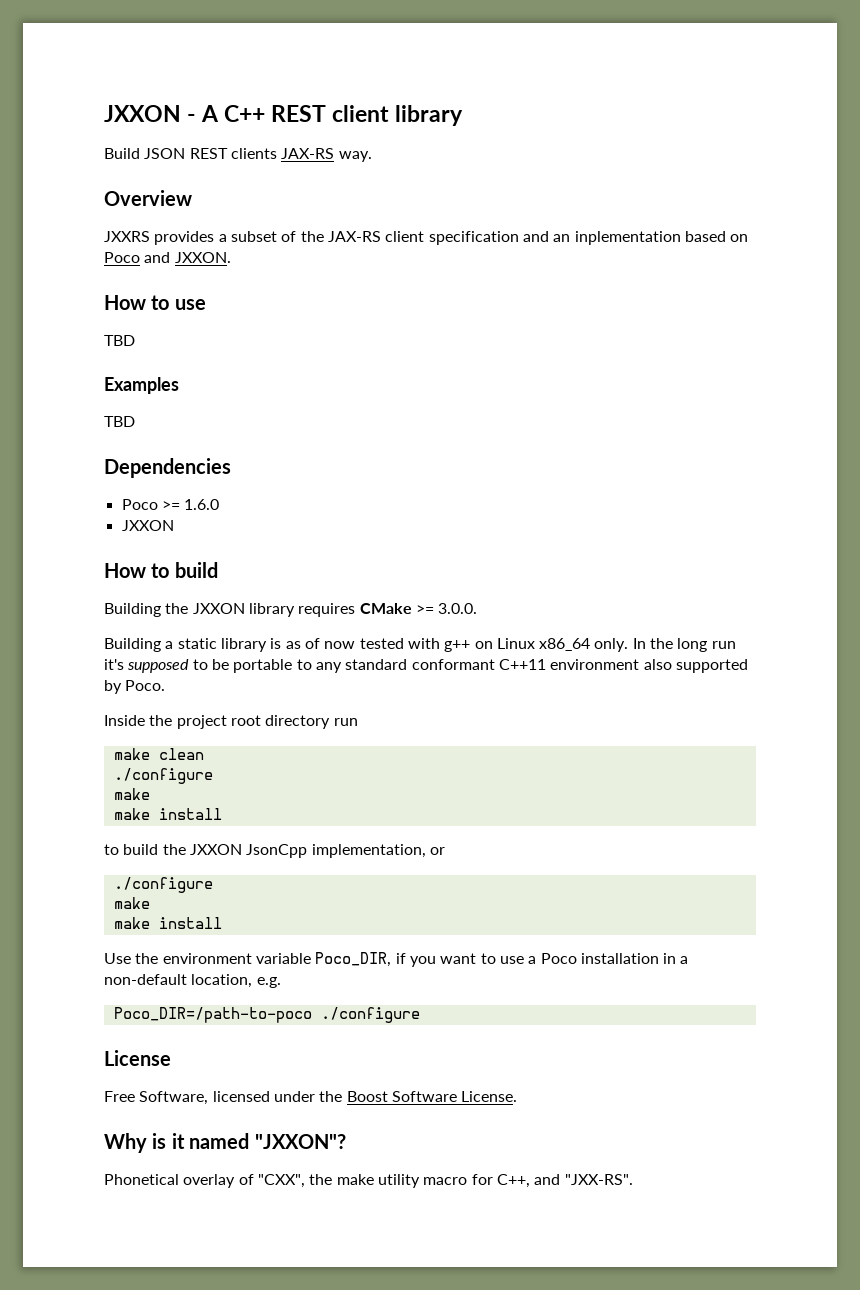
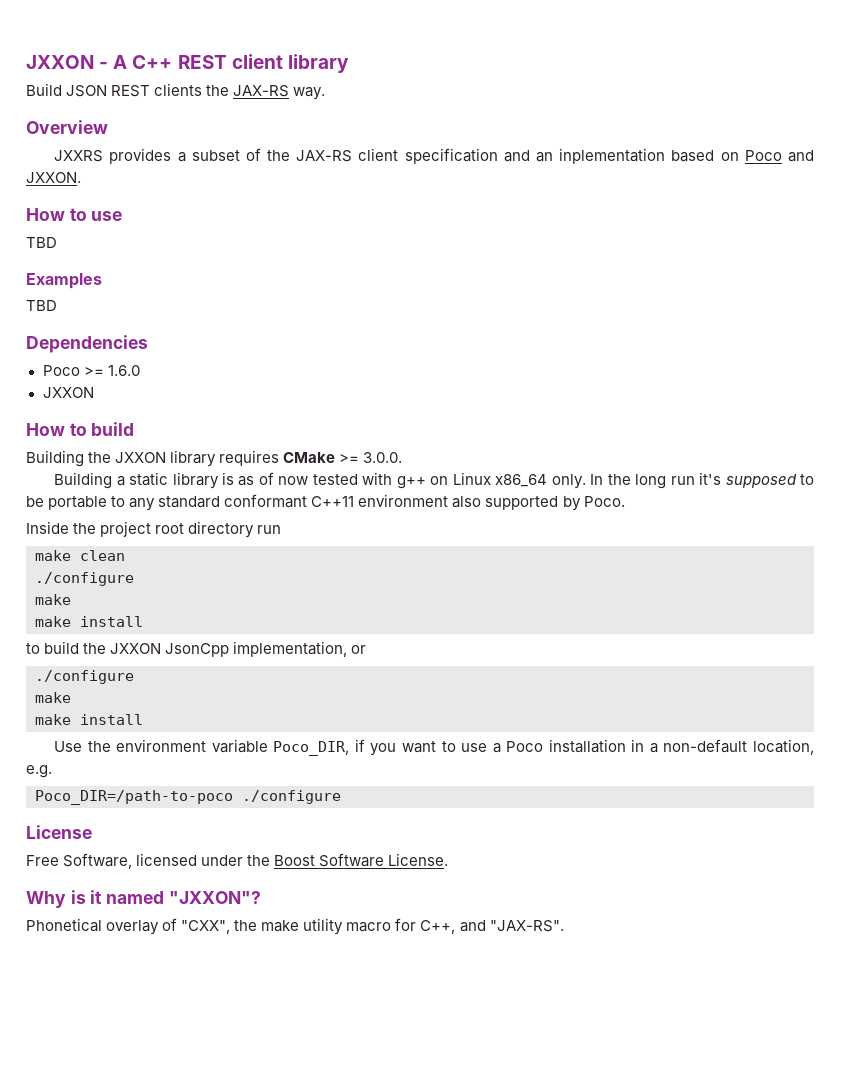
- Build JSON REST clients JAX-RS way.
+ Build JSON REST clients the JAX-RS way.
- Phonetical overlay of "CXX", the make utility macro for C++, and "JXX-RS".
+ Phonetical overlay of "CXX", the make utility macro for C++, and "JAX-RS".

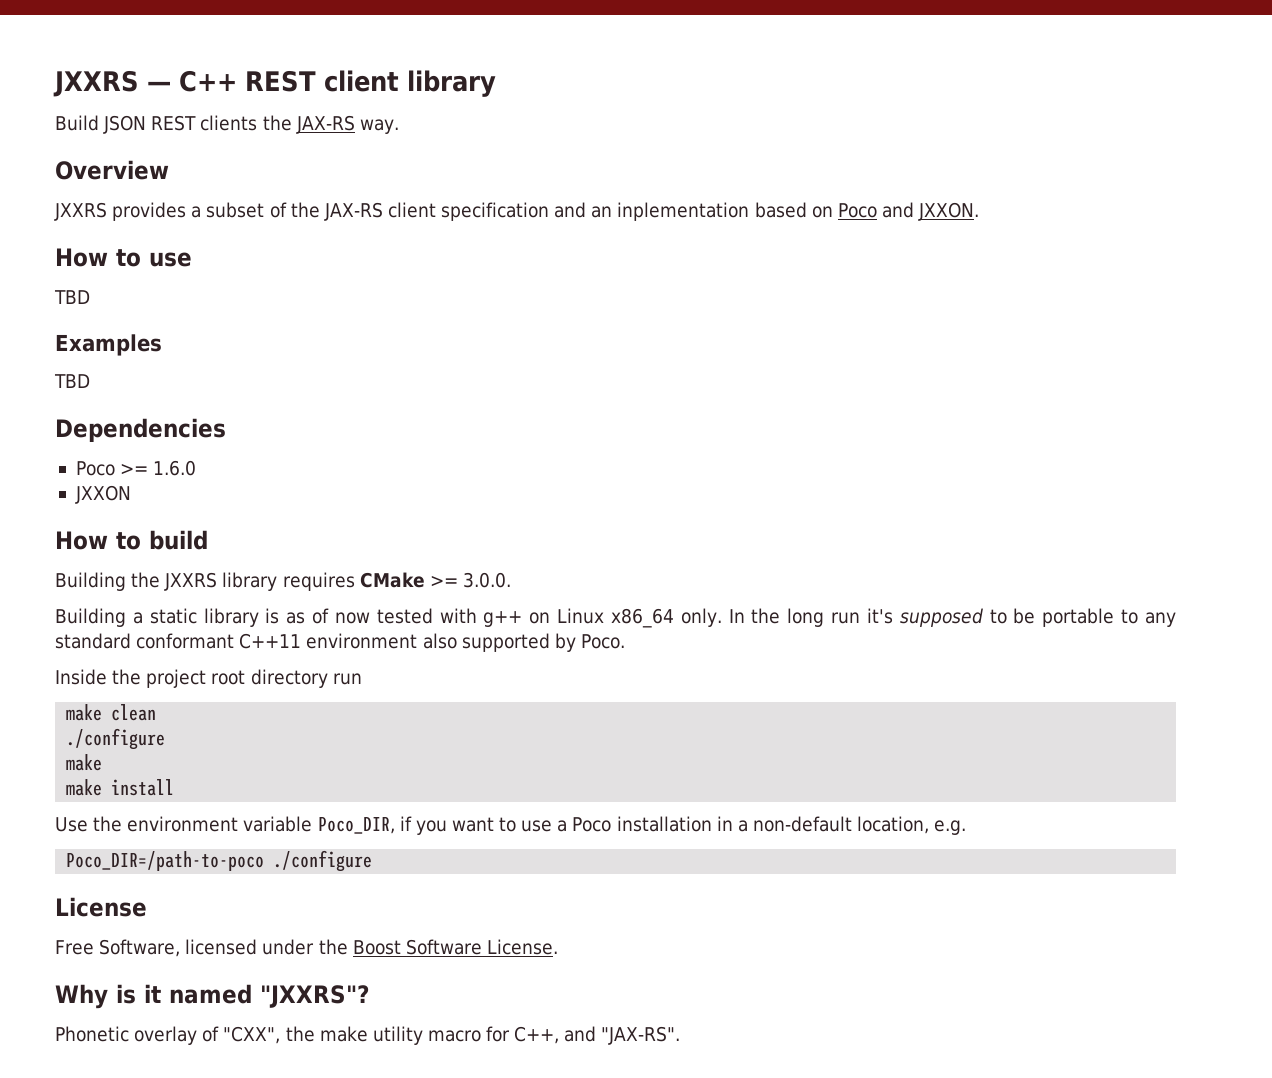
- JXXON - A C++ REST client library
+ JXXRS — C++ REST client library
- Building the JXXON library requires CMake >= 3.0.0.
+ Building the JXXRS library requires CMake >= 3.0.0.
- to build the JXXON JsonCpp implementation, or
- ./configure
- make
- make install
- Why is it named "JXXON"?
- Phonetical overlay of "CXX", the make utility macro for C++, and "JAX-RS".
+ Why is it named "JXXRS"?
+ Phonetic overlay of "CXX", the make utility macro for C++, and "JAX-RS".

